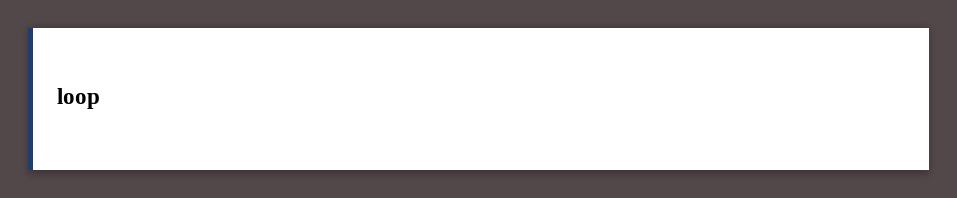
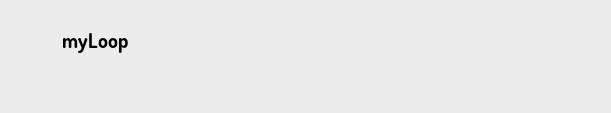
- loop
+ myLoop

